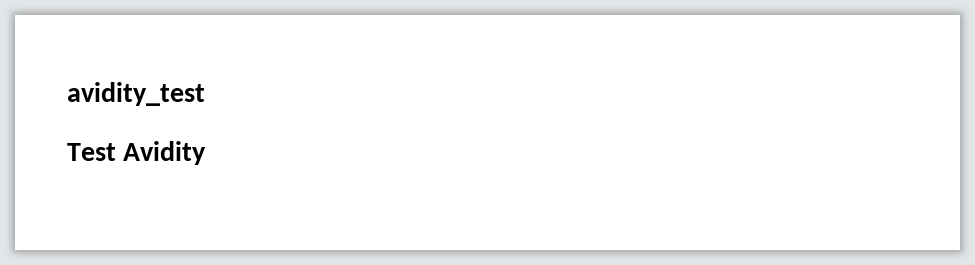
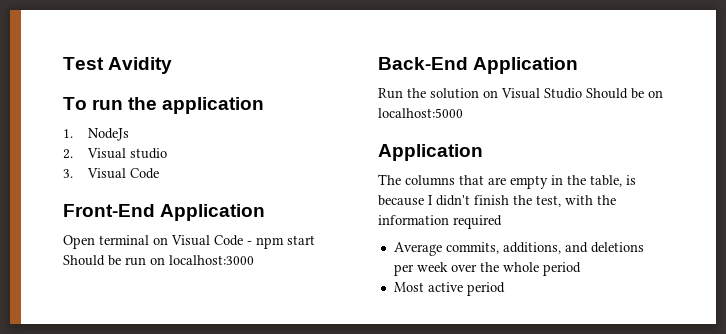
- avidity_test
+ To run the application
+ 1. NodeJs
+ 2. Visual studio
+ 3. Visual Code
+ Front-End Application
+ Open terminal on Visual Code - npm start Should be run on localhost:3000
+ Back-End Application
+ Run the solution on Visual Studio Should be on localhost:5000
+ Application
+ The columns that are empty in the table, is because I didn't finish the test, with the information required
+ Average commits, additions, and deletions per week over the whole period
+ Most active period

